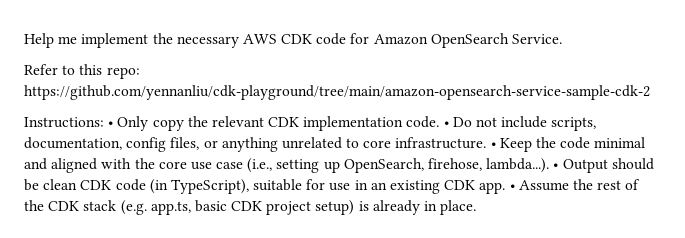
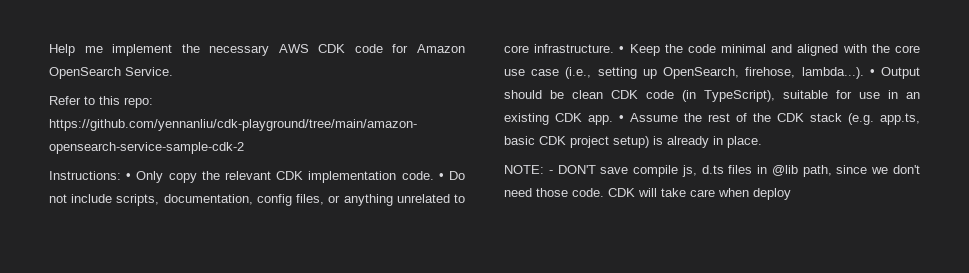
+ NOTE: - DON'T save compile js, d.ts files in @lib path, since we don't need those code. CDK will take care when deploy

